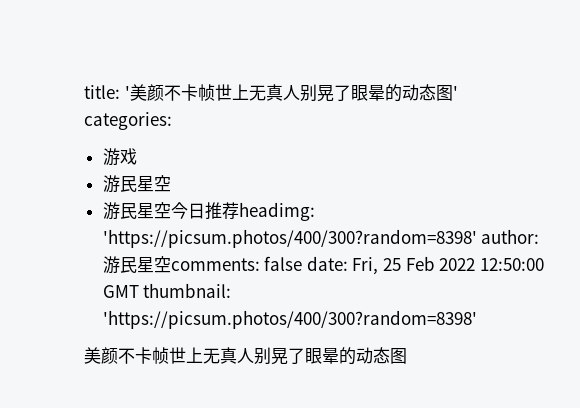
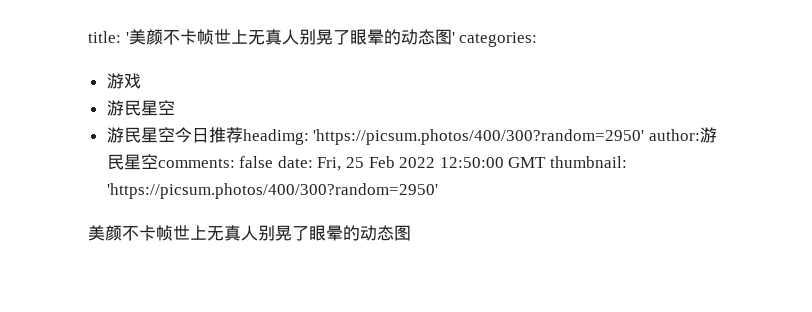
- 游民星空今日推荐headimg: 'https://picsum.photos/400/300?random=8398' author:游民星空comments: false date: Fri, 25 Feb 2022 12:50:00 GMT thumbnail: 'https://picsum.photos/400/300?random=8398'
+ 游民星空今日推荐headimg: 'https://picsum.photos/400/300?random=2950' author:游民星空comments: false date: Fri, 25 Feb 2022 12:50:00 GMT thumbnail: 'https://picsum.photos/400/300?random=2950'

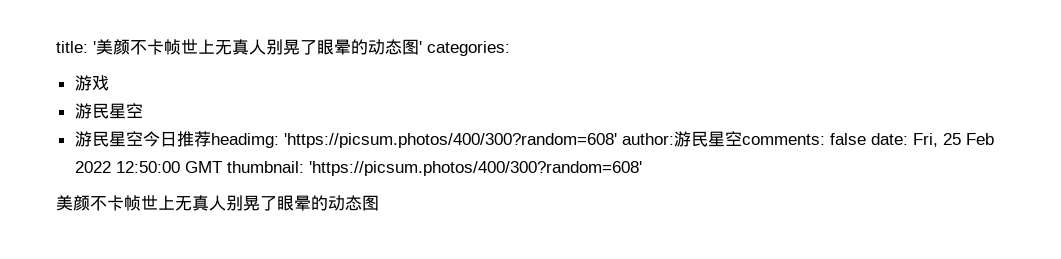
- 游民星空今日推荐headimg: 'https://picsum.photos/400/300?random=2950' author:游民星空comments: false date: Fri, 25 Feb 2022 12:50:00 GMT thumbnail: 'https://picsum.photos/400/300?random=2950'
+ 游民星空今日推荐headimg: 'https://picsum.photos/400/300?random=608' author:游民星空comments: false date: Fri, 25 Feb 2022 12:50:00 GMT thumbnail: 'https://picsum.photos/400/300?random=608'

